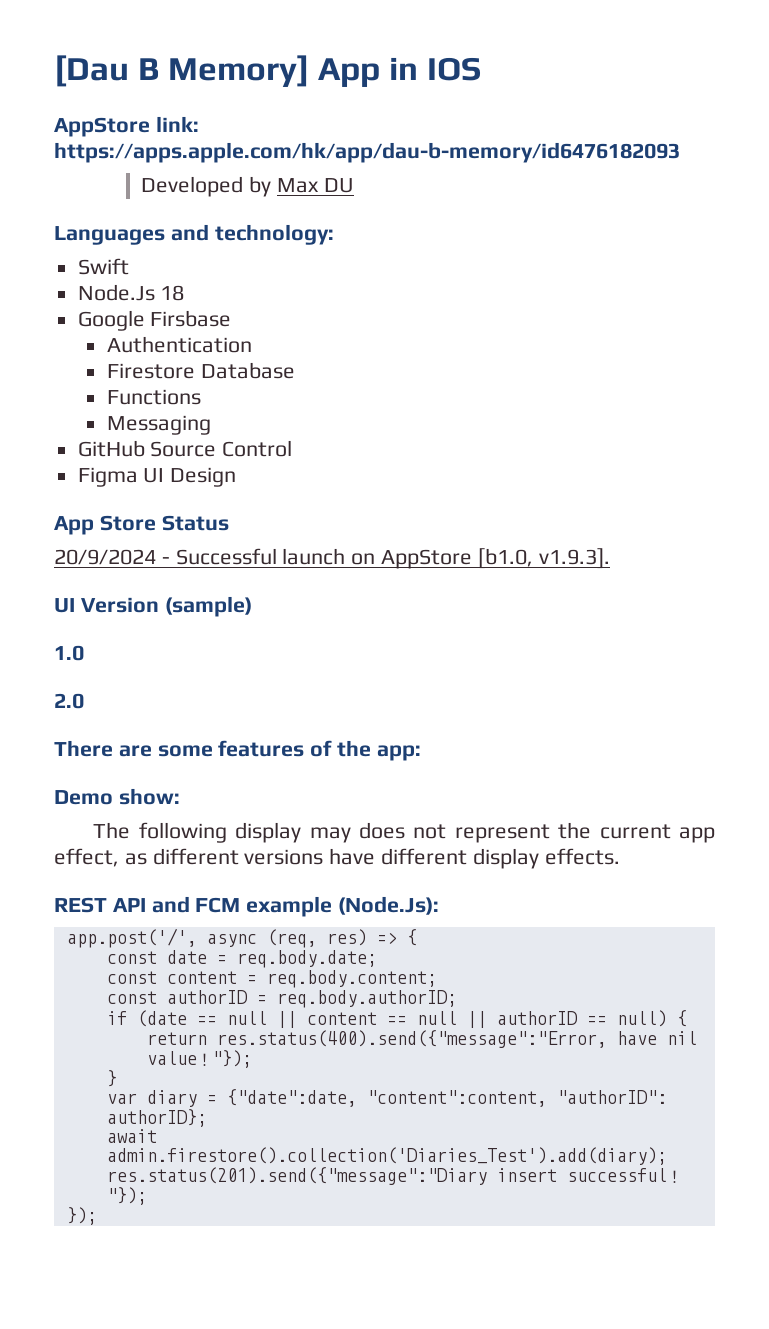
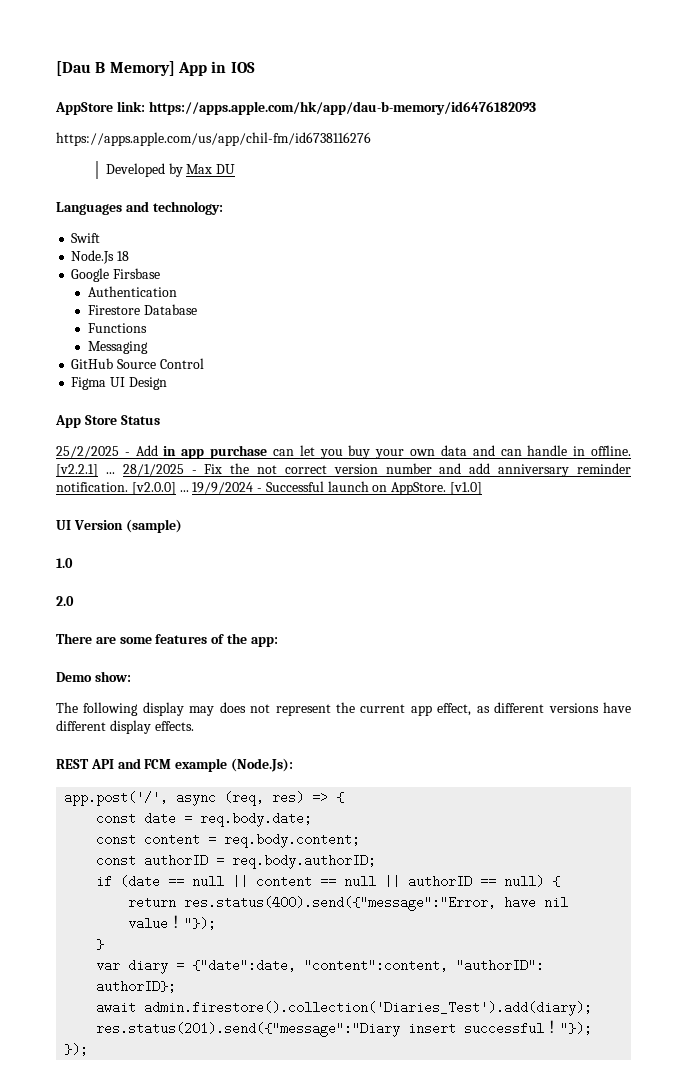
+ https://apps.apple.com/us/app/chil-fm/id6738116276
- 20/9/2024 - Successful launch on AppStore [b1.0, v1.9.3].
+ 25/2/2025 - Add in app purchase can let you buy your own data and can handle in offline. [v2.2.1] ... 28/1/2025 - Fix the not correct version number and add anniversary reminder notification. [v2.0.0] ... 19/9/2024 - Successful launch on AppStore. [v1.0]

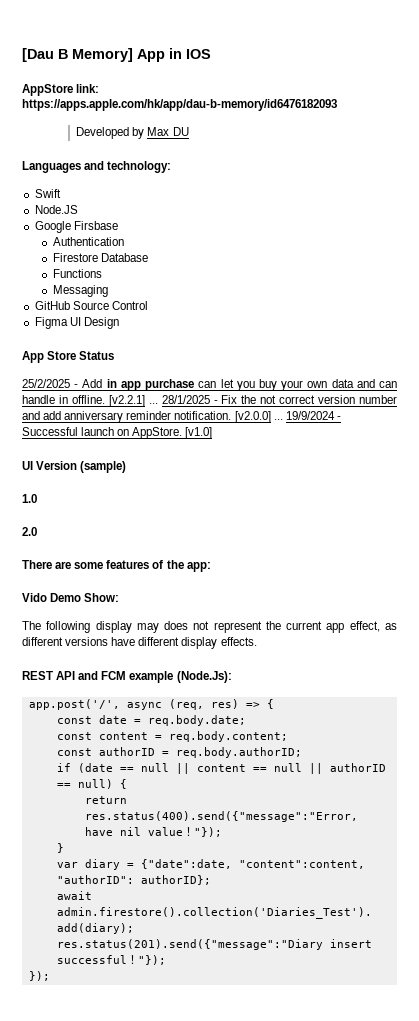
- https://apps.apple.com/us/app/chil-fm/id6738116276
- Node.Js 18
+ Node.JS
- Demo show:
+ Vido Demo Show:

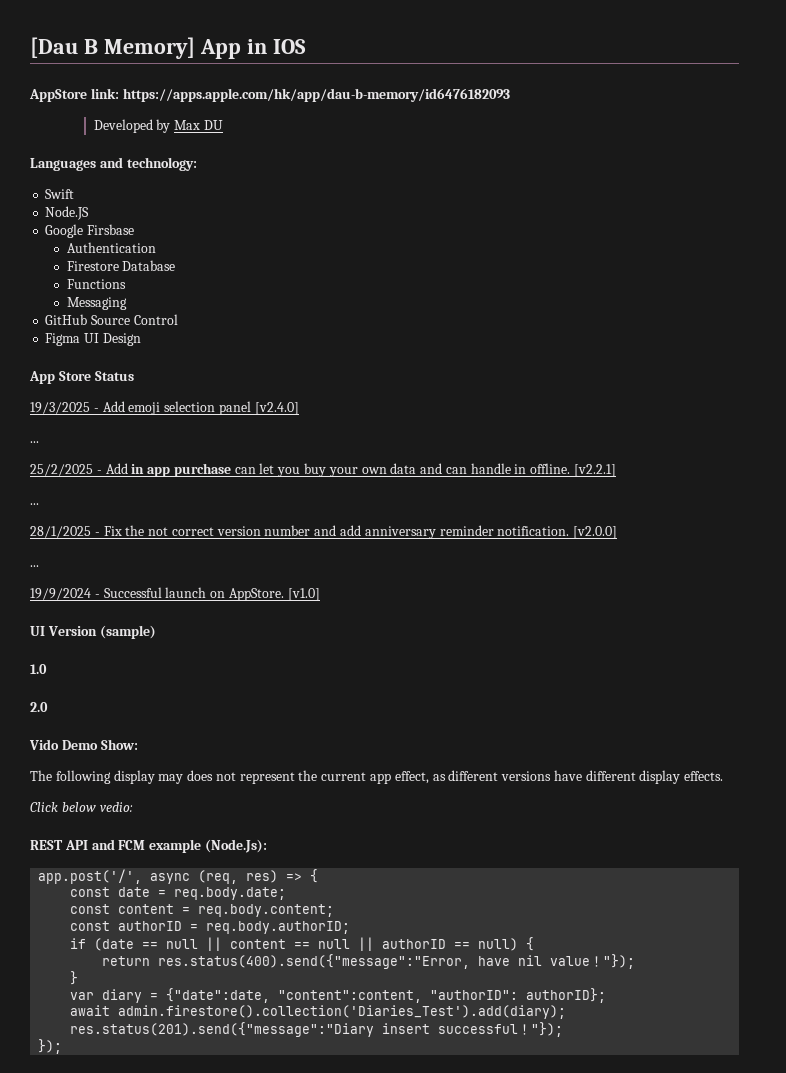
+ 19/3/2025 - Add emoji selection panel [v2.4.0]
+ ...
- [v2.2.1] ... 28/1/2025 - Fix the not correct version number and add anniversary reminder notification.
+ [v2.2.1]
+ ...
+ 28/1/2025 - Fix the not correct version number and add anniversary reminder notification.
- [v2.0.0] ... 19/9/2024 - Successful launch on AppStore.
+ [v2.0.0]
+ ...
+ 19/9/2024 - Successful launch on AppStore.
- There are some features of the app:
+ Click below vedio:

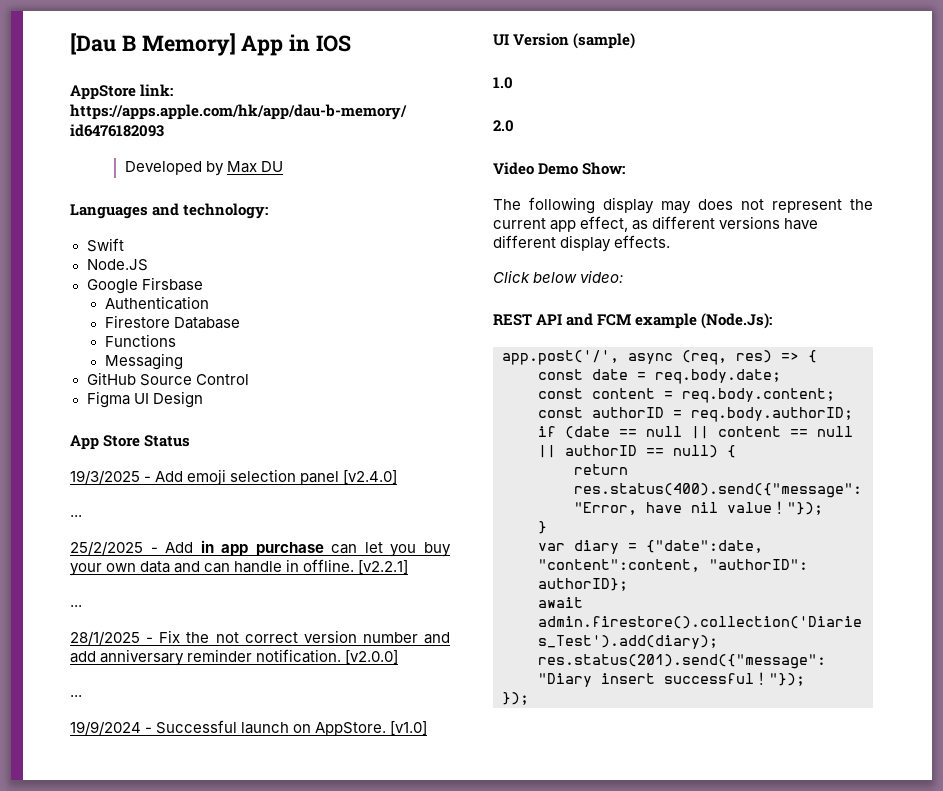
- Vido Demo Show:
+ Video Demo Show:
- Click below vedio:
+ Click below video:

